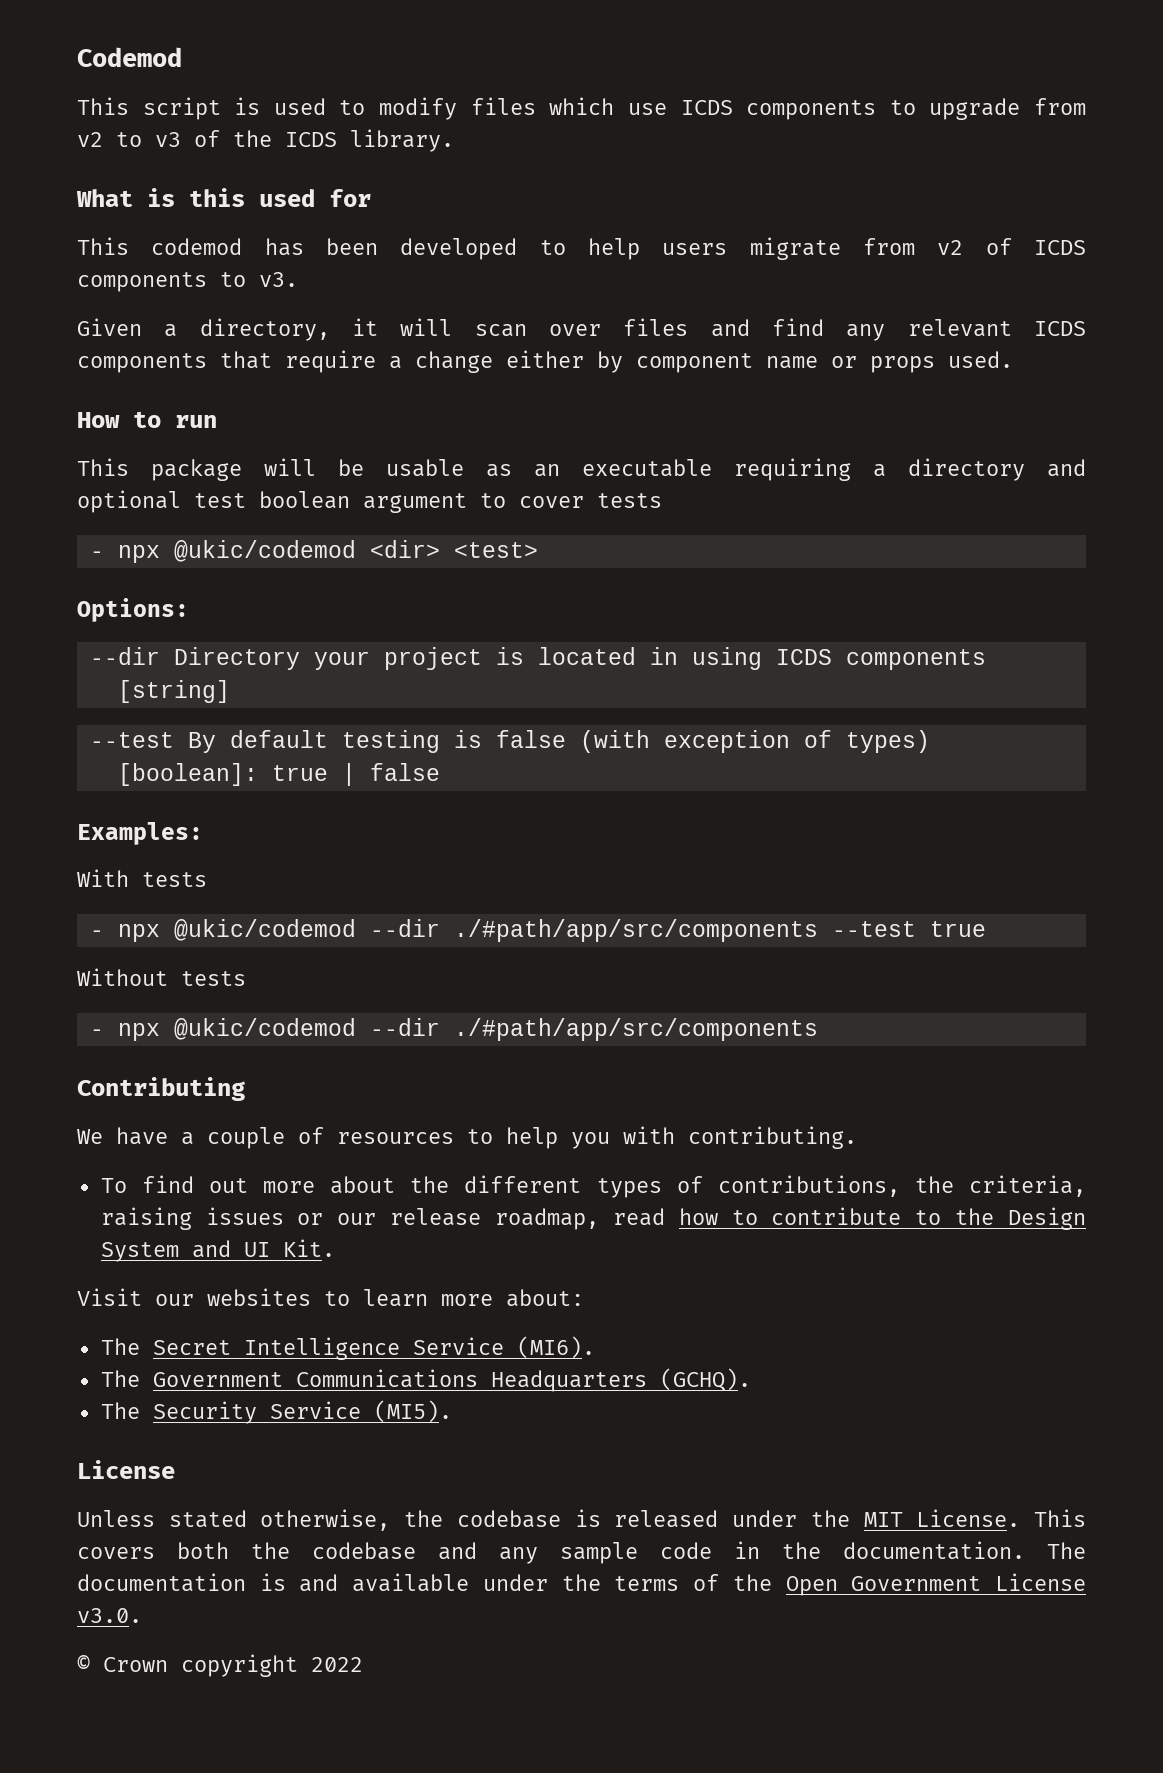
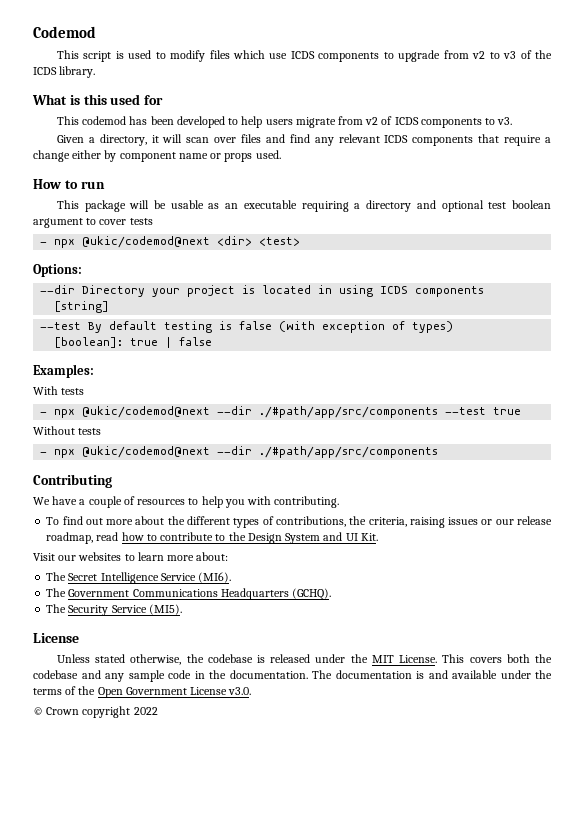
- - npx @ukic/codemod <dir> <test>
+ - npx @ukic/codemod@next <dir> <test>
- - npx @ukic/codemod --dir ./#path/app/src/components --test true
+ - npx @ukic/codemod@next --dir ./#path/app/src/components --test true
  Without tests
- - npx @ukic/codemod --dir ./#path/app/src/components
+ - npx @ukic/codemod@next --dir ./#path/app/src/components

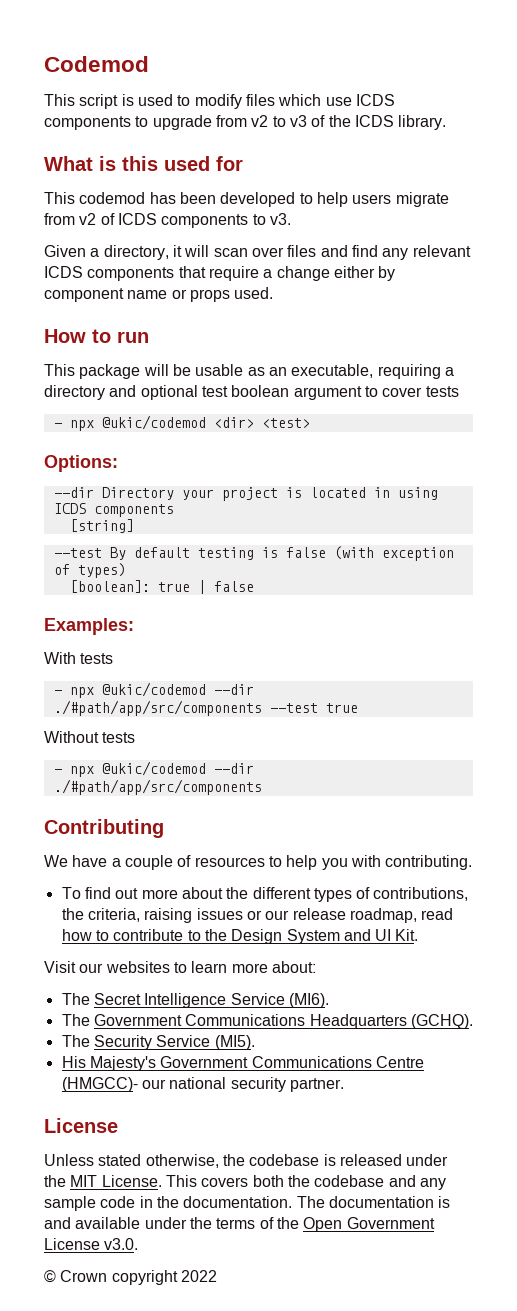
- This package will be usable as an executable requiring a directory and optional test boolean argument to cover tests
+ This package will be usable as an executable, requiring a directory and optional test boolean argument to cover tests
- - npx @ukic/codemod@next <dir> <test>
+ - npx @ukic/codemod <dir> <test>
- - npx @ukic/codemod@next --dir ./#path/app/src/components --test true
+ - npx @ukic/codemod --dir ./#path/app/src/components --test true
  Without tests
- - npx @ukic/codemod@next --dir ./#path/app/src/components
+ - npx @ukic/codemod --dir ./#path/app/src/components
+ His Majesty's Government Communications Centre (HMGCC)- our national security partner.

